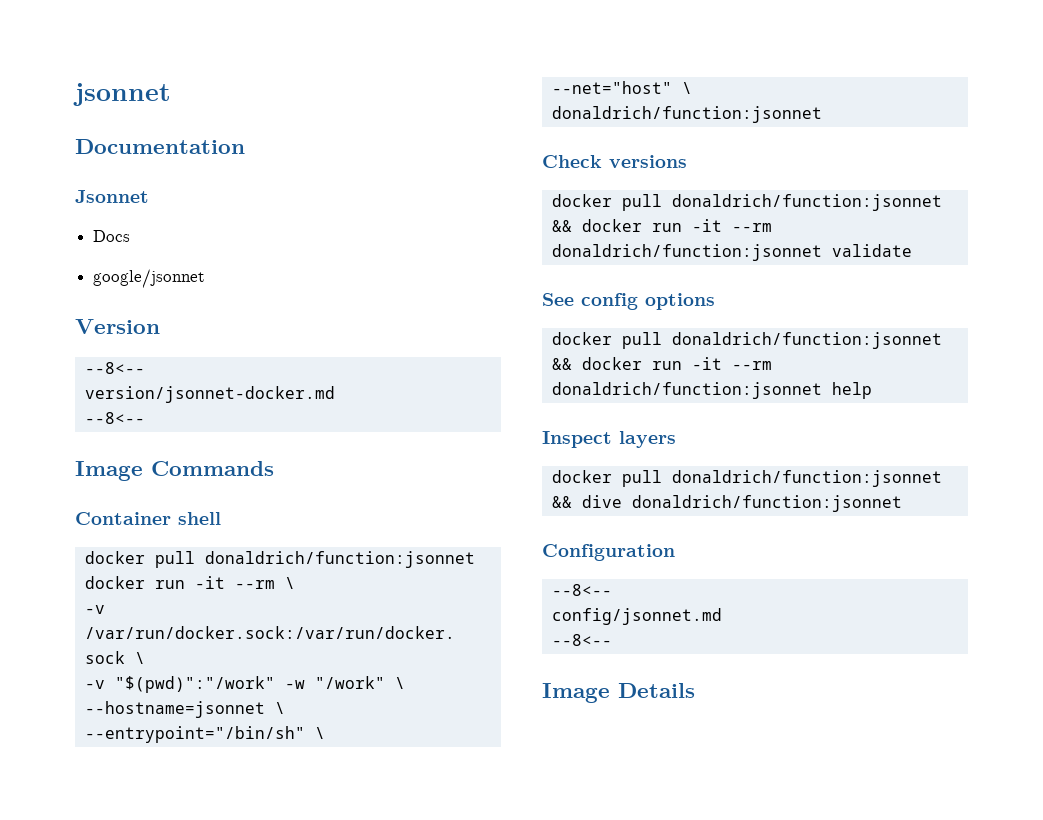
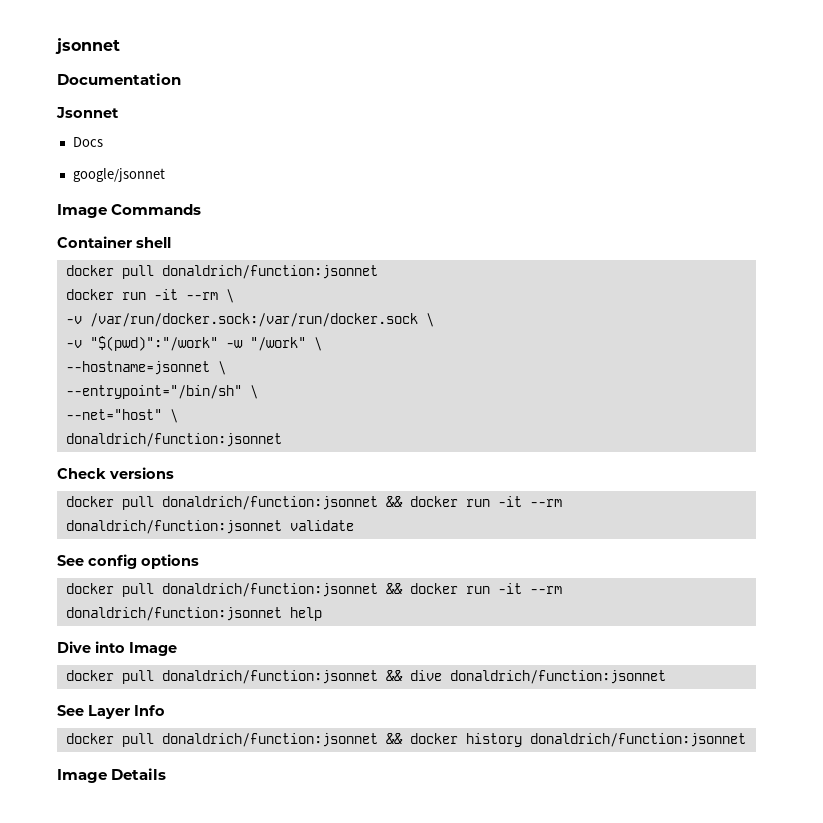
- Version
- --8<--
- version/jsonnet-docker.md
- --8<--
- Inspect layers
+ Dive into Image
- Configuration
- --8<--
- config/jsonnet.md
- --8<--
+ See Layer Info
+ docker pull donaldrich/function:jsonnet && docker history donaldrich/function:jsonnet

